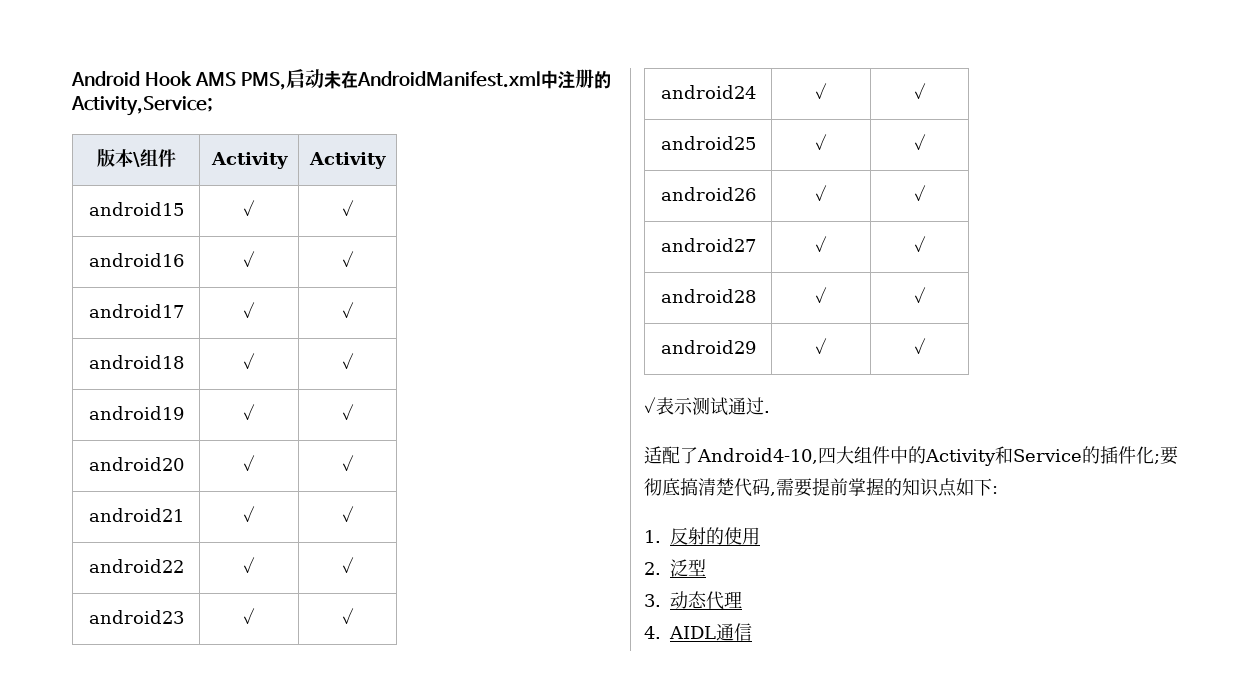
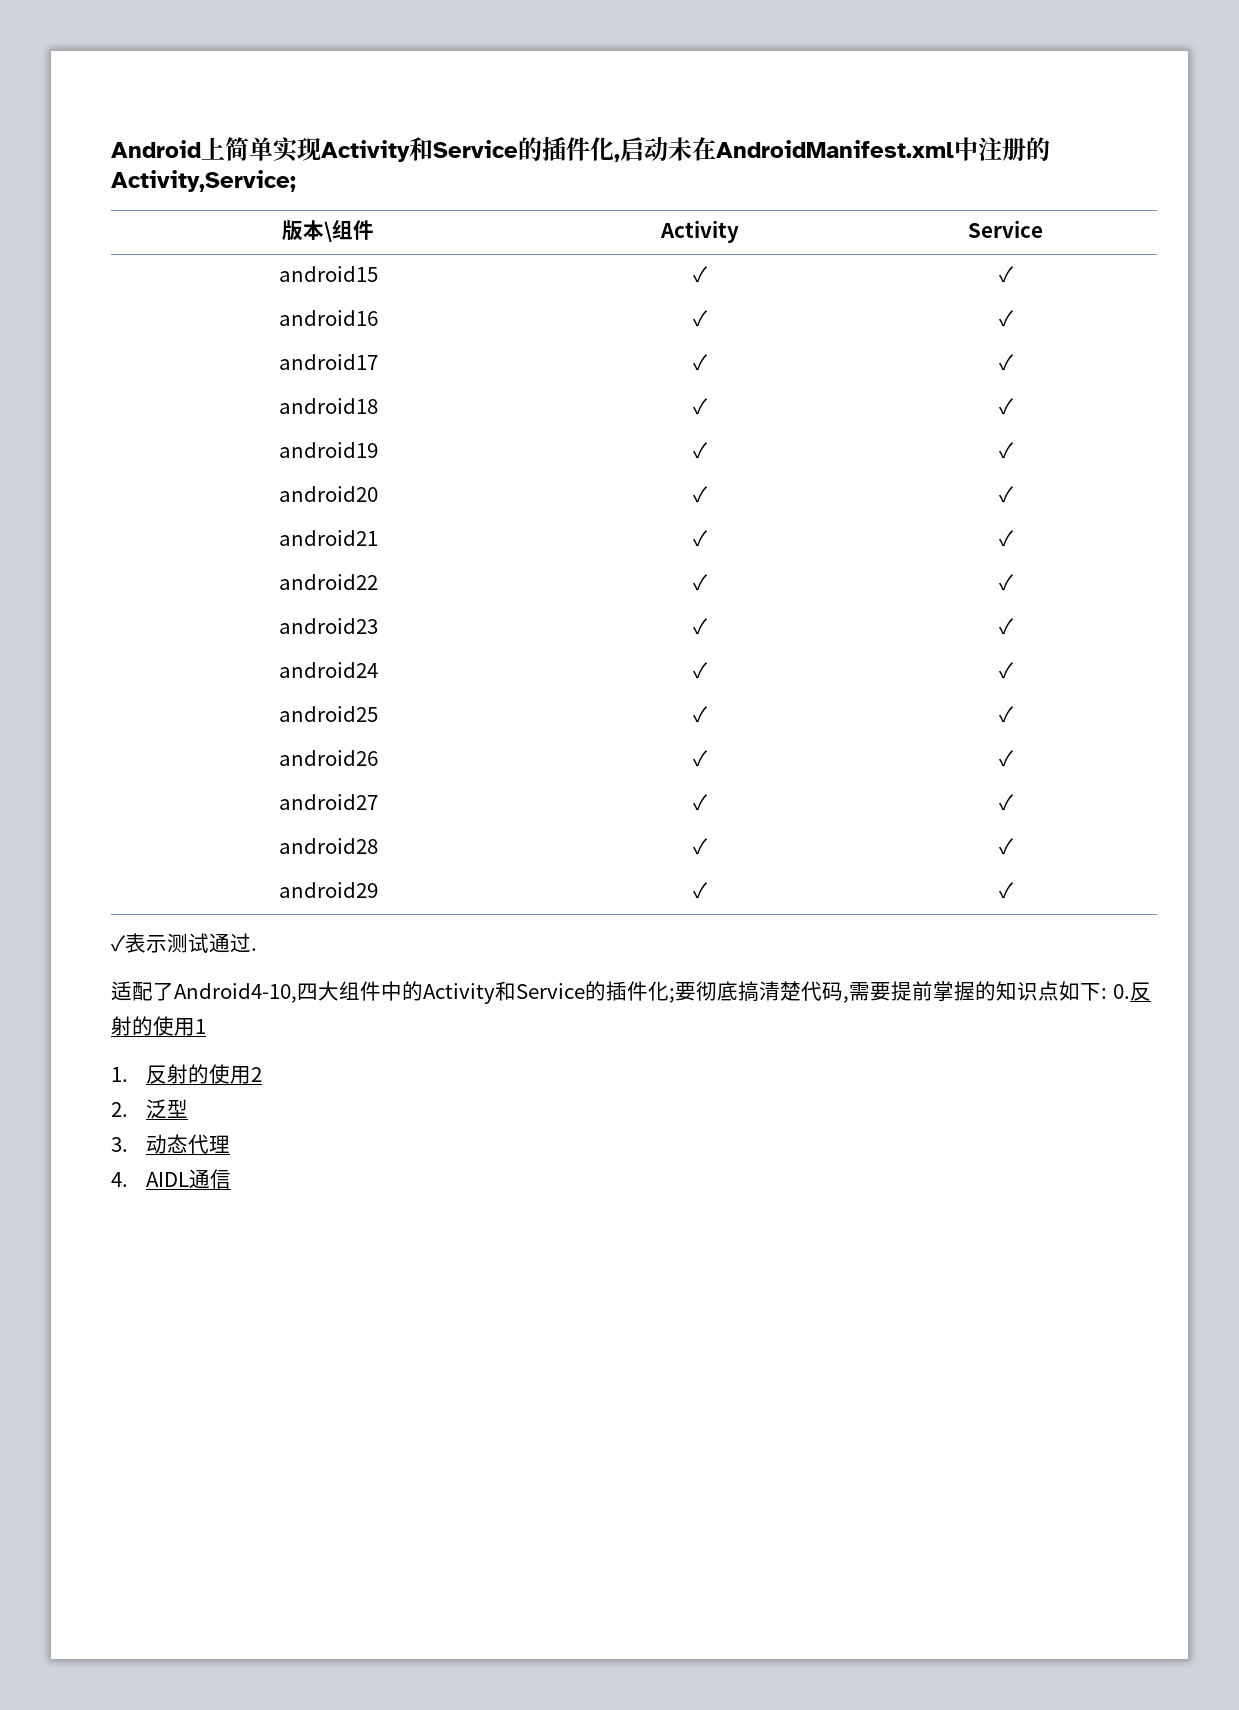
- Android Hook AMS PMS,启动未在AndroidManifest.xml中注册的Activity,Service;
+ Android上简单实现Activity和Service的插件化,启动未在AndroidManifest.xml中注册的Activity,Service;
- 版本\组件 | Activity | Activity
+ 版本\组件 | Activity | Service
- 适配了Android4-10,四大组件中的Activity和Service的插件化;要彻底搞清楚代码,需要提前掌握的知识点如下:
+ 适配了Android4-10,四大组件中的Activity和Service的插件化;要彻底搞清楚代码,需要提前掌握的知识点如下: 0.反射的使用1
- 1.反射的使用
+ 1.反射的使用2

